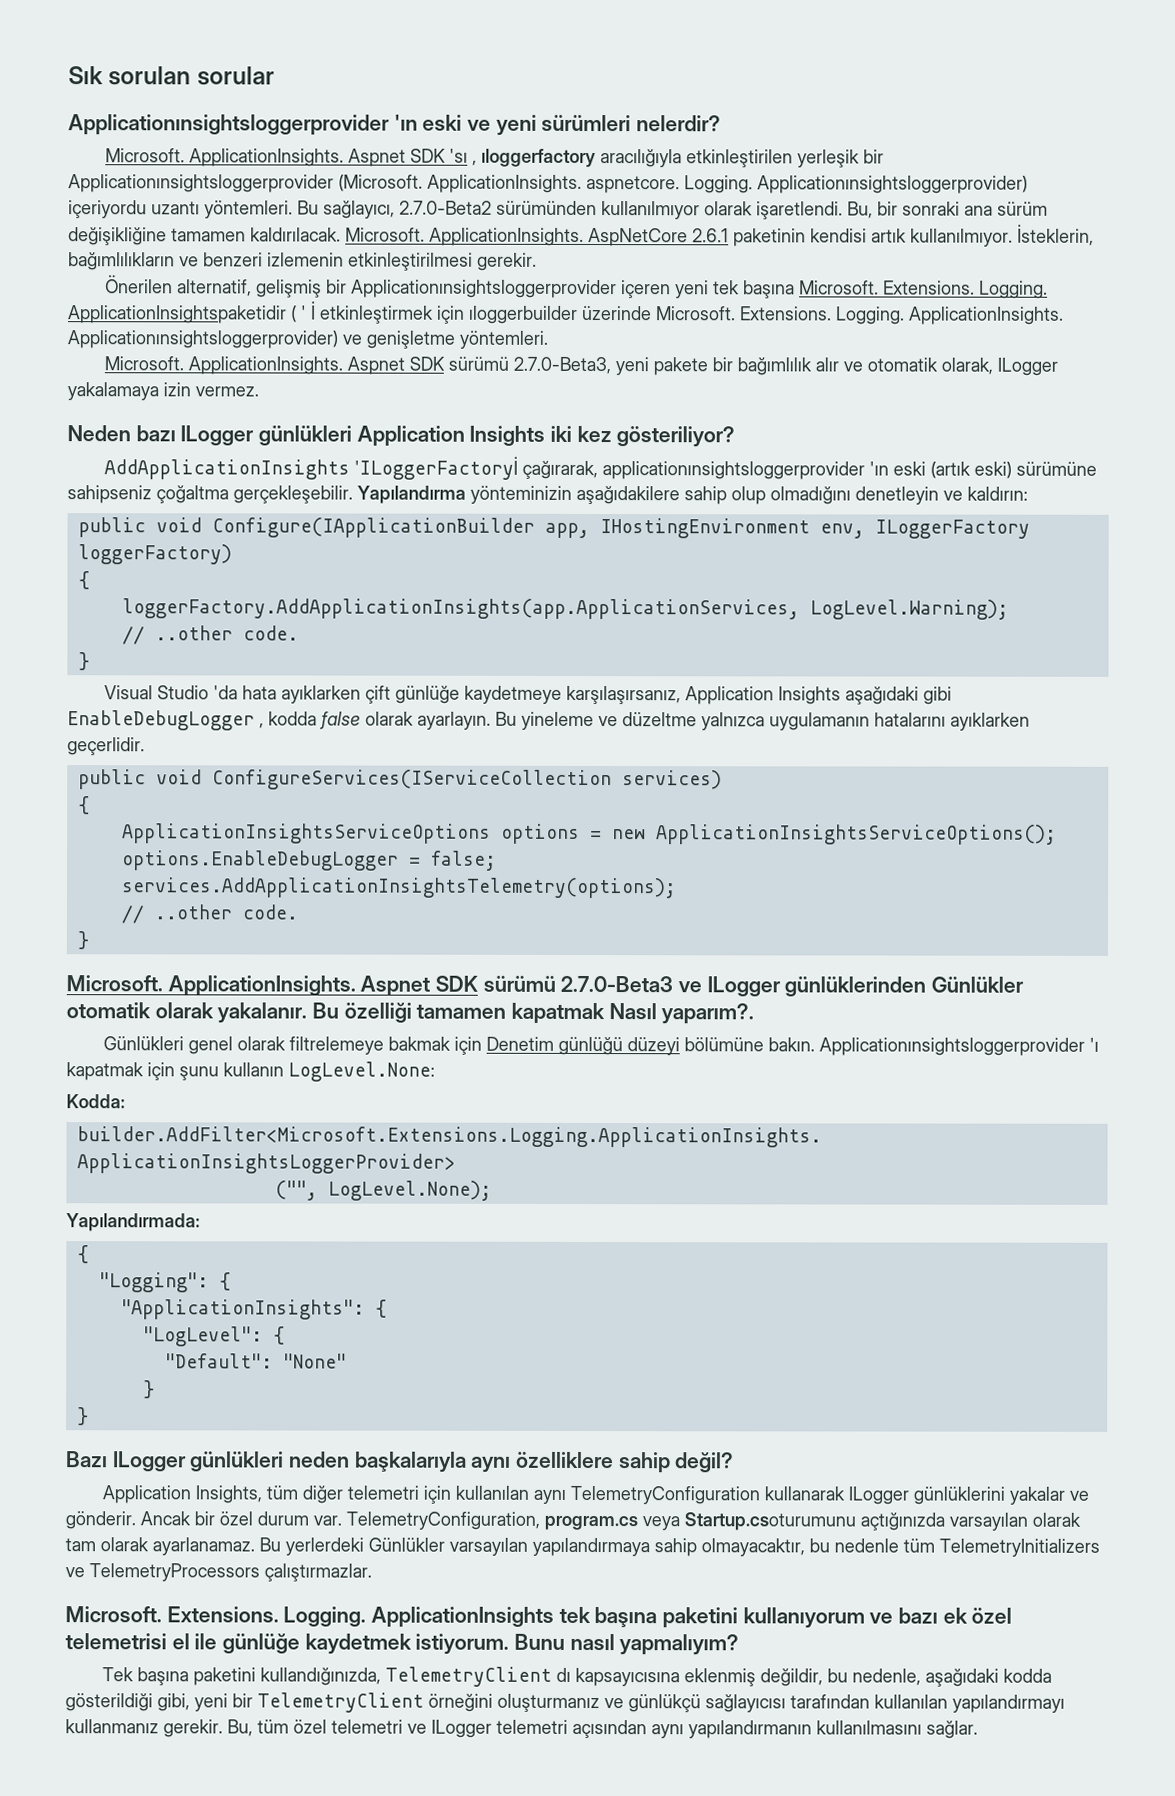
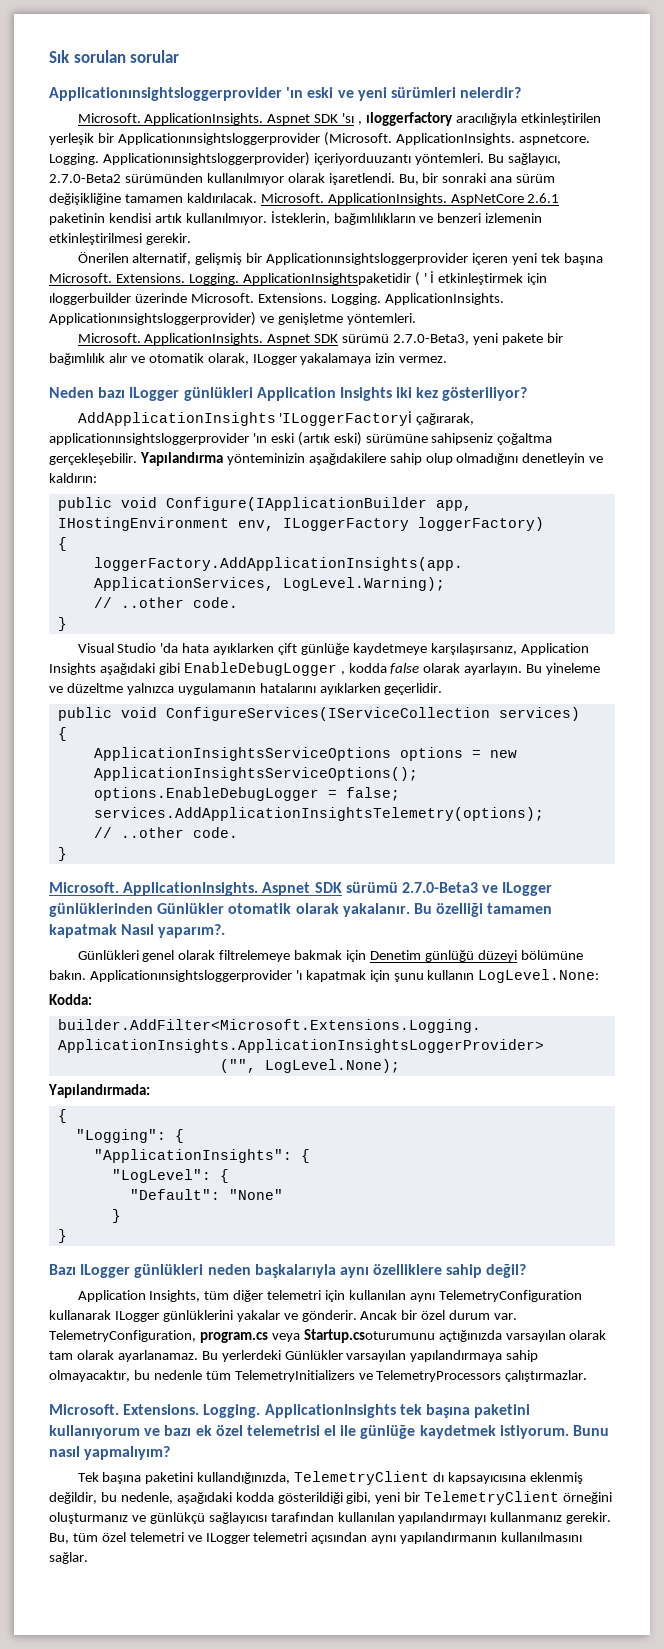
- Applicationınsightsloggerprovider) içeriyordu uzantı yöntemleri.
+ Applicationınsightsloggerprovider) içeriyorduuzantı yöntemleri.

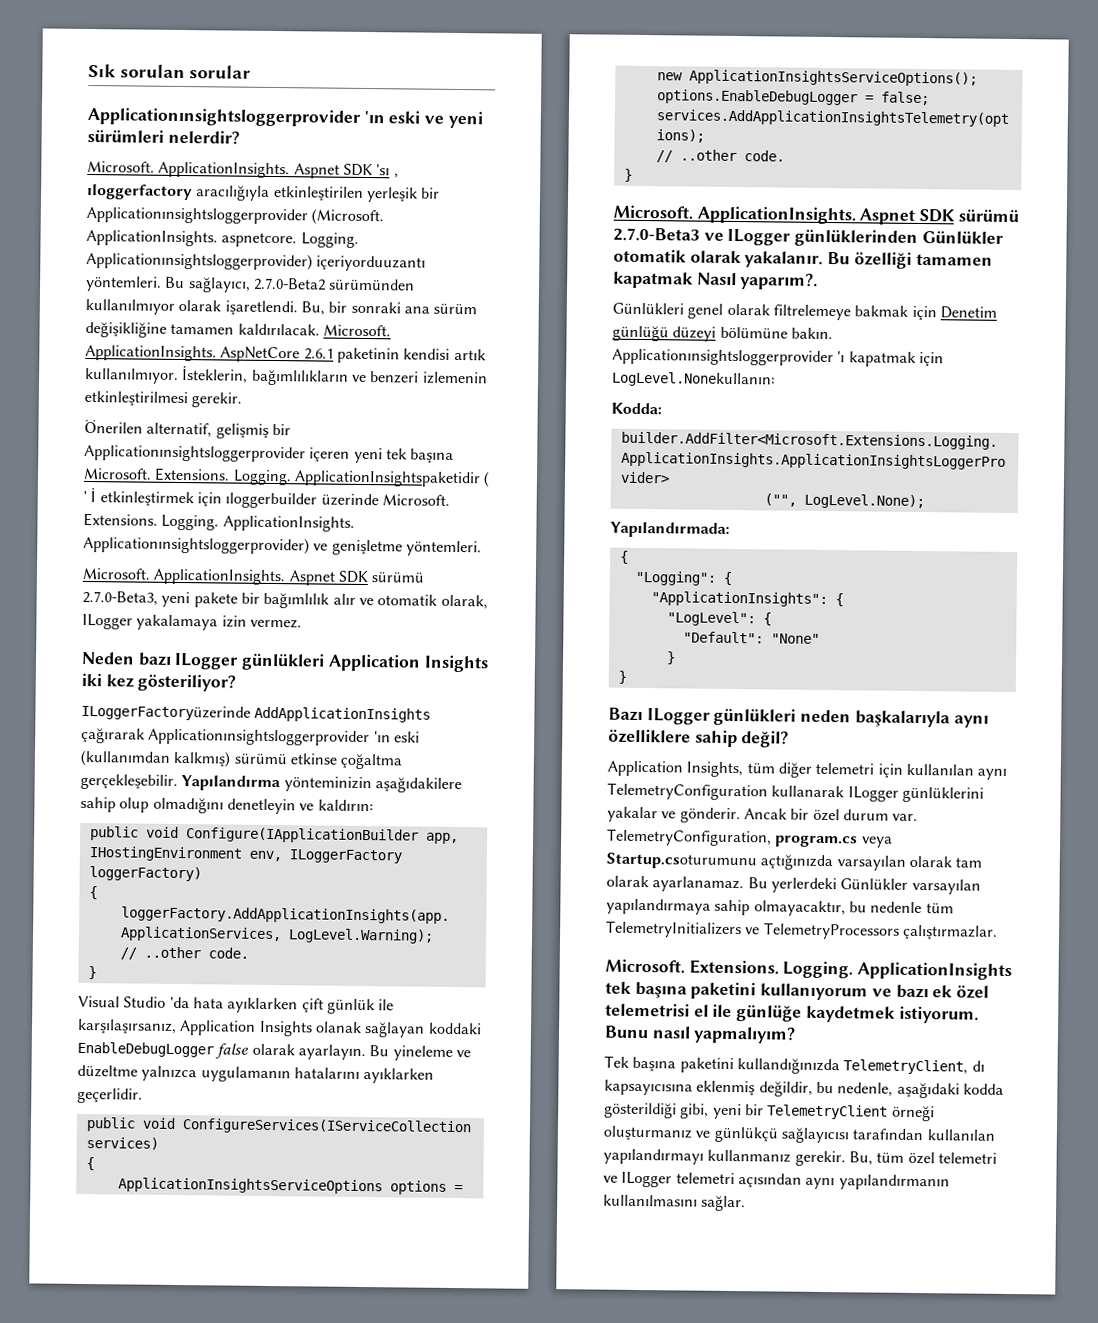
- AddApplicationInsights 'ILoggerFactoryİ çağırarak, applicationınsightsloggerprovider 'ın eski (artık eski) sürümüne sahipseniz çoğaltma gerçekleşebilir.
+ ILoggerFactoryüzerinde AddApplicationInsights çağırarak Applicationınsightsloggerprovider 'ın eski (kullanımdan kalkmış) sürümü etkinse çoğaltma gerçekleşebilir.
- Visual Studio 'da hata ayıklarken çift günlüğe kaydetmeye karşılaşırsanız, Application Insights aşağıdaki gibi EnableDebugLogger , kodda false olarak ayarlayın.
+ Visual Studio 'da hata ayıklarken çift günlük ile karşılaşırsanız, Application Insights olanak sağlayan koddaki EnableDebugLogger false olarak ayarlayın.
- Applicationınsightsloggerprovider 'ı kapatmak için şunu kullanın LogLevel.None:
+ Applicationınsightsloggerprovider 'ı kapatmak için LogLevel.Nonekullanın:
- Tek başına paketini kullandığınızda, TelemetryClient dı kapsayıcısına eklenmiş değildir, bu nedenle, aşağıdaki kodda gösterildiği gibi, yeni bir TelemetryClient örneğini oluşturmanız ve günlükçü sağlayıcısı tarafından kullanılan yapılandırmayı kullanmanız gerekir.
+ Tek başına paketini kullandığınızda TelemetryClient, dı kapsayıcısına eklenmiş değildir, bu nedenle, aşağıdaki kodda gösterildiği gibi, yeni bir TelemetryClient örneği oluşturmanız ve günlükçü sağlayıcısı tarafından kullanılan yapılandırmayı kullanmanız gerekir.

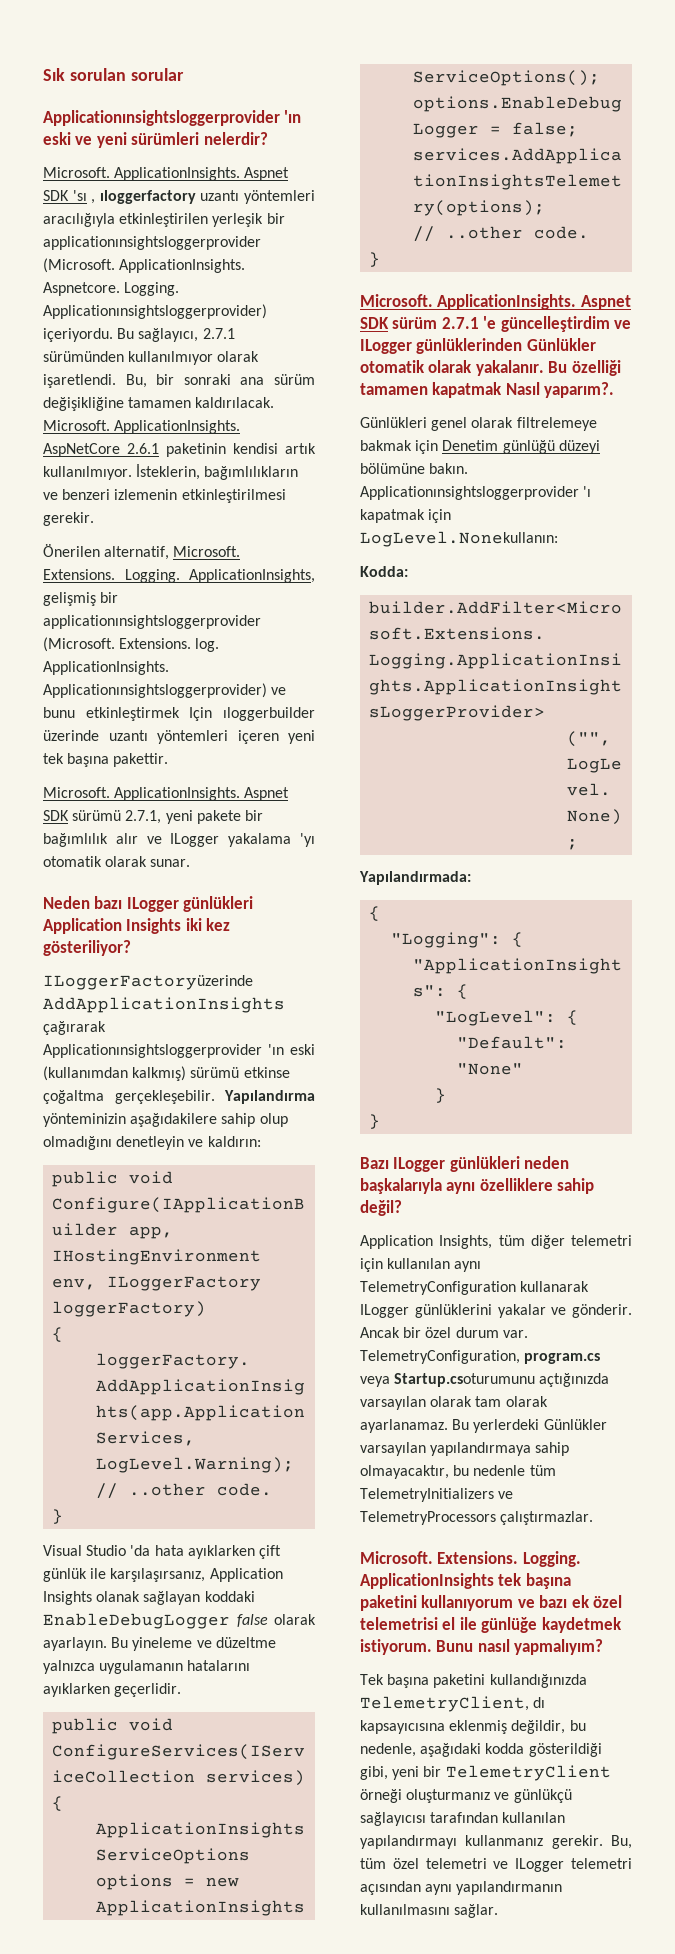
- Aspnet SDK 'sı , ıloggerfactory aracılığıyla etkinleştirilen yerleşik bir Applicationınsightsloggerprovider (Microsoft.
+ Aspnet SDK 'sı , ıloggerfactory uzantı yöntemleri aracılığıyla etkinleştirilen yerleşik bir applicationınsightsloggerprovider (Microsoft.
- ApplicationInsights. aspnetcore.
+ ApplicationInsights. Aspnetcore.
- Applicationınsightsloggerprovider) içeriyorduuzantı yöntemleri.
+ Applicationınsightsloggerprovider) içeriyordu.
- Bu sağlayıcı, 2.7.0-Beta2 sürümünden kullanılmıyor olarak işaretlendi.
+ Bu sağlayıcı, 2.7.1 sürümünden kullanılmıyor olarak işaretlendi.
- Önerilen alternatif, gelişmiş bir Applicationınsightsloggerprovider içeren yeni tek başına Microsoft. Extensions. Logging. ApplicationInsightspaketidir ( ' İ etkinleştirmek için ıloggerbuilder üzerinde Microsoft. Extensions. Logging. ApplicationInsights. Applicationınsightsloggerprovider) ve genişletme yöntemleri.
- Microsoft. ApplicationInsights. Aspnet SDK sürümü 2.7.0-Beta3, yeni pakete bir bağımlılık alır ve otomatik olarak, ILogger yakalamaya izin vermez.
+ Önerilen alternatif, Microsoft. Extensions. Logging. ApplicationInsights, gelişmiş bir applicationınsightsloggerprovider (Microsoft. Extensions. log. ApplicationInsights. Applicationınsightsloggerprovider) ve bunu etkinleştirmek Için ıloggerbuilder üzerinde uzantı yöntemleri içeren yeni tek başına pakettir.
+ Microsoft. ApplicationInsights. Aspnet SDK sürümü 2.7.1, yeni pakete bir bağımlılık alır ve ILogger yakalama 'yı otomatik olarak sunar.
- Aspnet SDK sürümü 2.7.0-Beta3 ve ILogger günlüklerinden Günlükler otomatik olarak yakalanır.
+ Aspnet SDK sürüm 2.7.1 'e güncelleştirdim ve ILogger günlüklerinden Günlükler otomatik olarak yakalanır.

